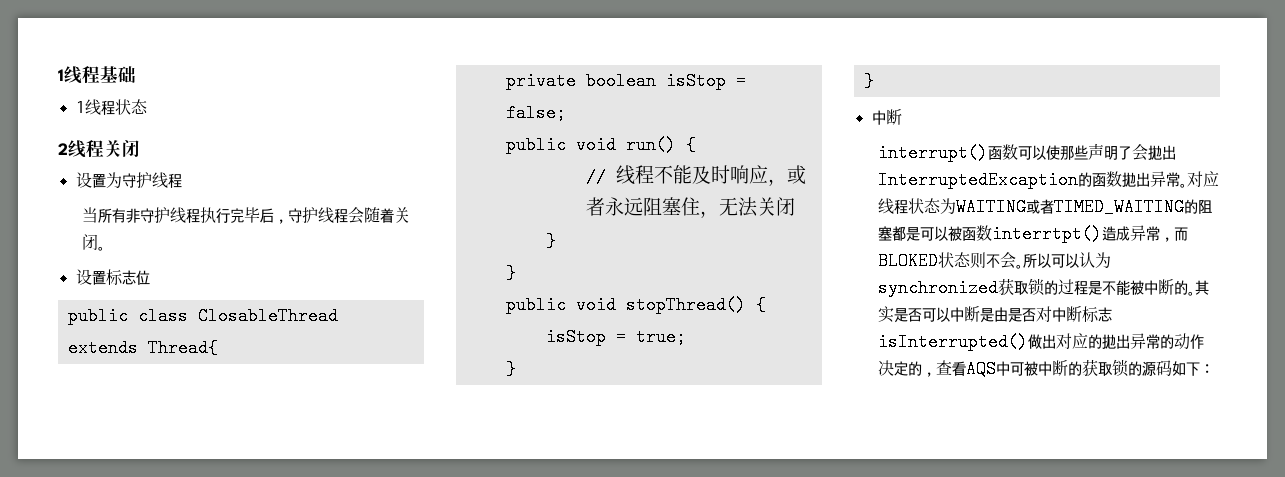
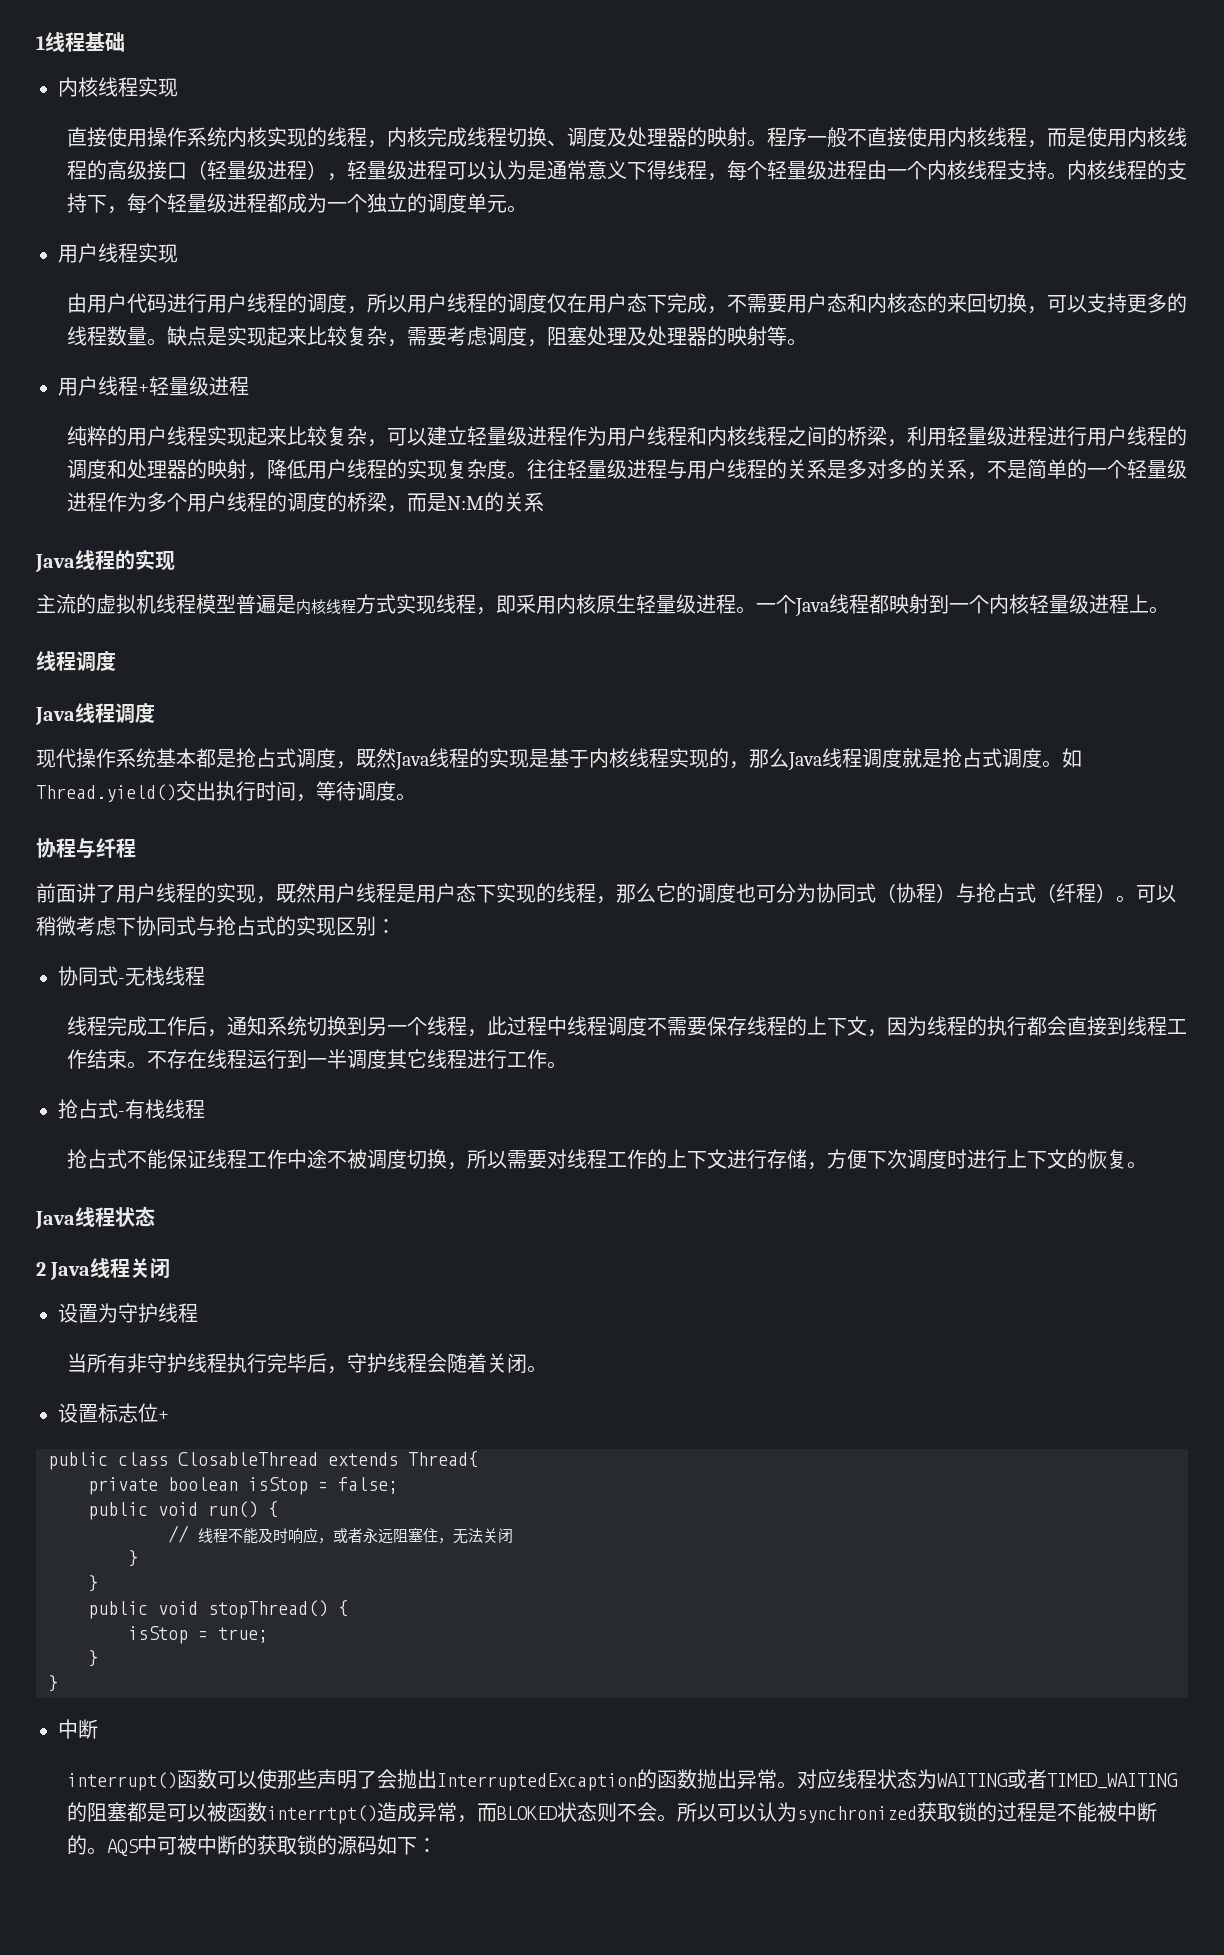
  1线程基础
- 1线程状态
+ 内核线程实现
+ 直接使用操作系统内核实现的线程，内核完成线程切换、调度及处理器的映射。程序一般不直接使用内核线程，而是使用内核线程的高级接口（轻量级进程），轻量级进程可以认为是通常意义下得线程，每个轻量级进程由一个内核线程支持。内核线程的支持下，每个轻量级进程都成为一个独立的调度单元。
+ 用户线程实现
+ 由用户代码进行用户线程的调度，所以用户线程的调度仅在用户态下完成，不需要用户态和内核态的来回切换，可以支持更多的线程数量。缺点是实现起来比较复杂，需要考虑调度，阻塞处理及处理器的映射等。
+ 用户线程+轻量级进程
+ 纯粹的用户线程实现起来比较复杂，可以建立轻量级进程作为用户线程和内核线程之间的桥梁，利用轻量级进程进行用户线程的调度和处理器的映射，降低用户线程的实现复杂度。往往轻量级进程与用户线程的关系是多对多的关系，不是简单的一个轻量级进程作为多个用户线程的调度的桥梁，而是N:M的关系
+ Java线程的实现
+ 主流的虚拟机线程模型普遍是内核线程方式实现线程，即采用内核原生轻量级进程。一个Java线程都映射到一个内核轻量级进程上。
+ 线程调度
+ Java线程调度
+ 现代操作系统基本都是抢占式调度，既然Java线程的实现是基于内核线程实现的，那么Java线程调度就是抢占式调度。如Thread.yield()交出执行时间，等待调度。
+ 协程与纤程
+ 前面讲了用户线程的实现，既然用户线程是用户态下实现的线程，那么它的调度也可分为协同式（协程）与抢占式（纤程）。可以稍微考虑下协同式与抢占式的实现区别：
+ 协同式-无栈线程
+ 线程完成工作后，通知系统切换到另一个线程，此过程中线程调度不需要保存线程的上下文，因为线程的执行都会直接到线程工作结束。不存在线程运行到一半调度其它线程进行工作。
+ 抢占式-有栈线程
+ 抢占式不能保证线程工作中途不被调度切换，所以需要对线程工作的上下文进行存储，方便下次调度时进行上下文的恢复。
+ Java线程状态
- 2线程关闭
+ 2 Java线程关闭
- 设置标志位
+ 设置标志位+
- 其实是否可以中断是由是否对中断标志isInterrupted()做出对应的抛出异常的动作决定的，查看AQS中可被中断的获取锁的源码如下：
+ AQS中可被中断的获取锁的源码如下：

